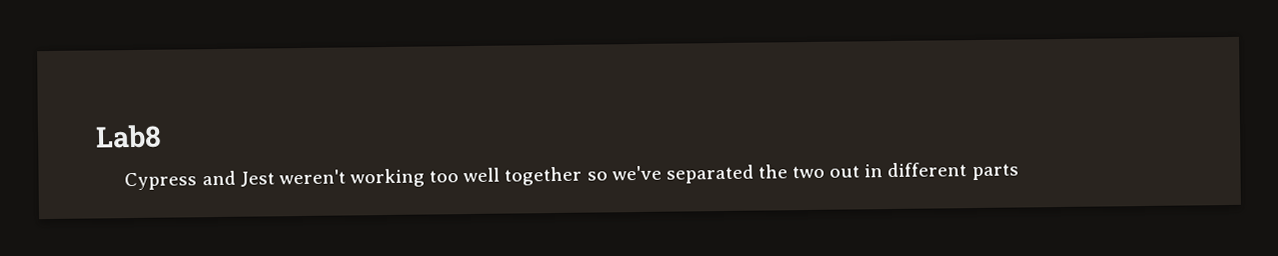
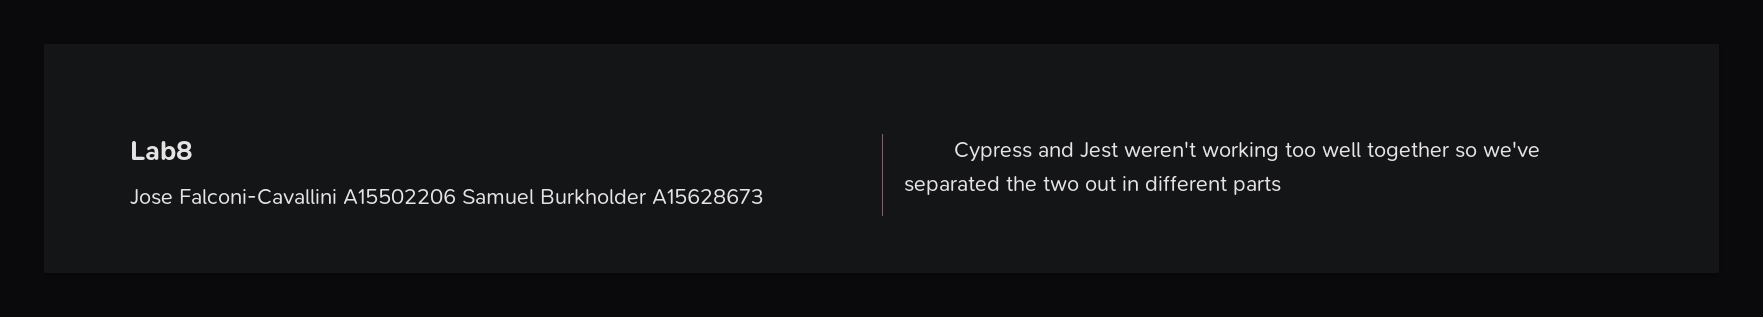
+ Jose Falconi-Cavallini A15502206 Samuel Burkholder A15628673

